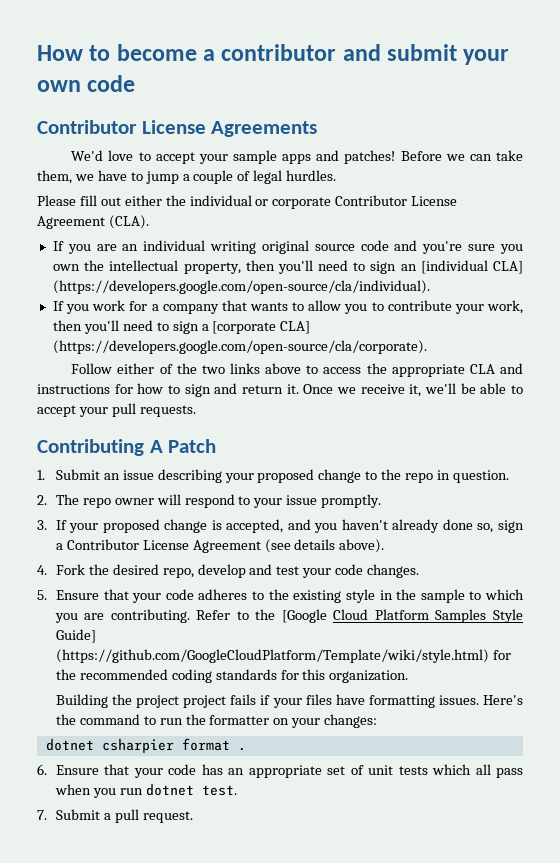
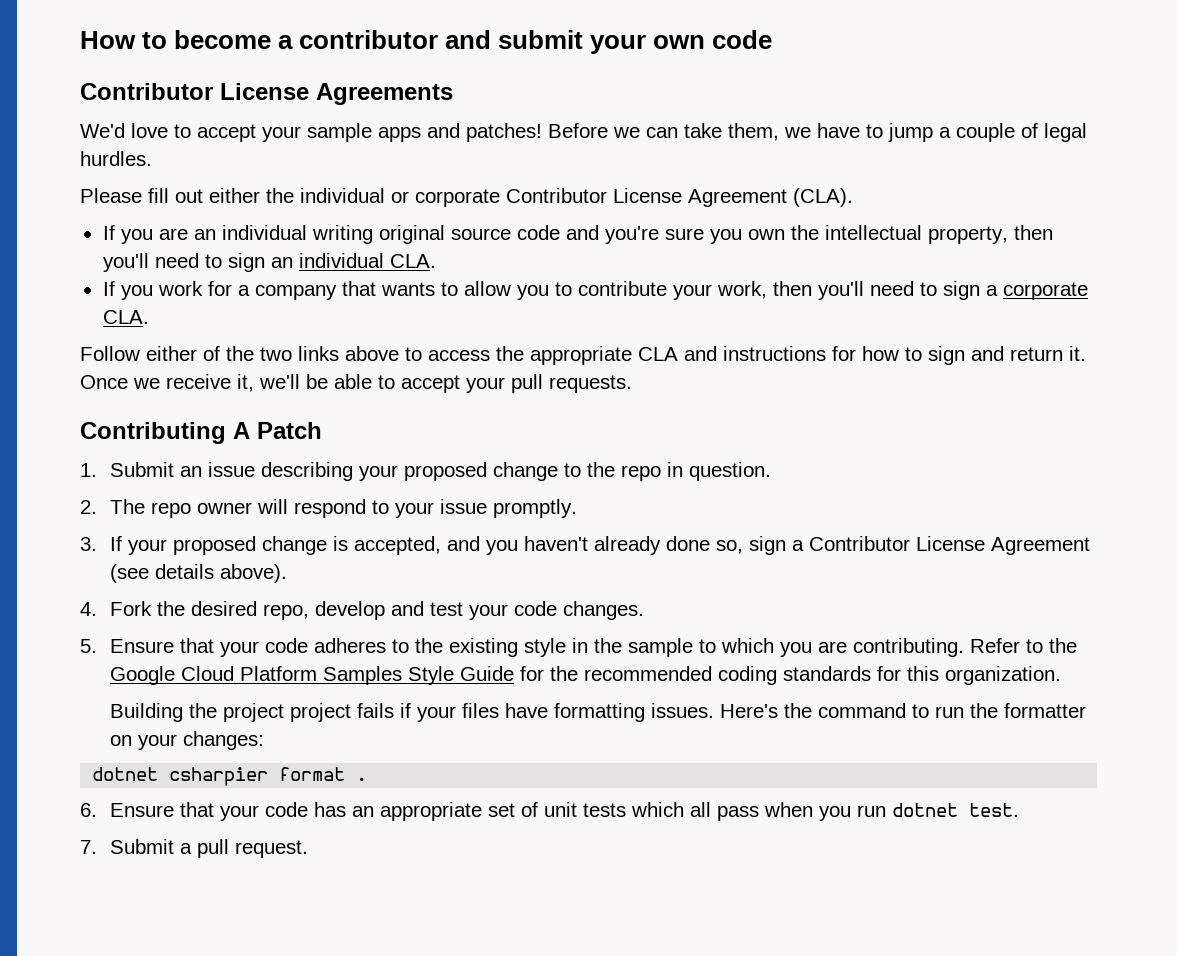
- If you are an individual writing original source code and you're sure you own the intellectual property, then you'll need to sign an [individual CLA] (https://developers.google.com/open-source/cla/individual).
+ If you are an individual writing original source code and you're sure you own the intellectual property, then you'll need to sign an individual CLA.
- If you work for a company that wants to allow you to contribute your work, then you'll need to sign a [corporate CLA] (https://developers.google.com/open-source/cla/corporate).
+ If you work for a company that wants to allow you to contribute your work, then you'll need to sign a corporate CLA.
- Refer to the [Google Cloud Platform Samples Style Guide] (https://github.com/GoogleCloudPlatform/Template/wiki/style.html) for the recommended coding standards for this organization.
+ Refer to the Google Cloud Platform Samples Style Guide for the recommended coding standards for this organization.

